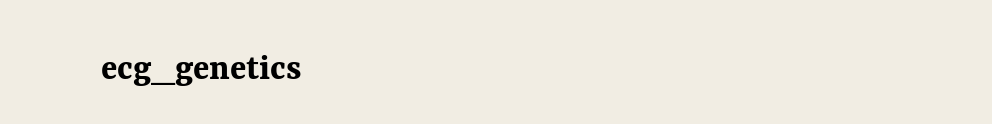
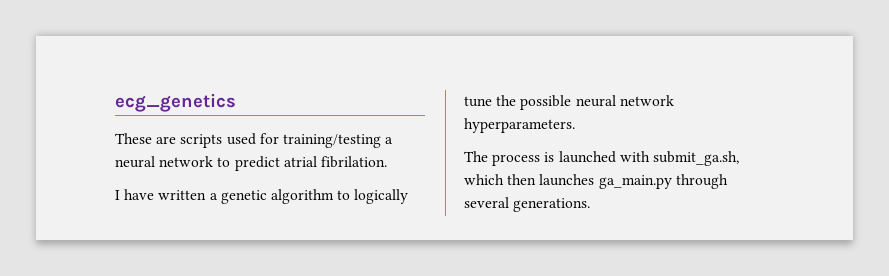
+ These are scripts used for training/testing a neural network to predict atrial fibrilation.
+ I have written a genetic algorithm to logically tune the possible neural network hyperparameters.
+ The process is launched with submit_ga.sh, which then launches ga_main.py through several generations.

